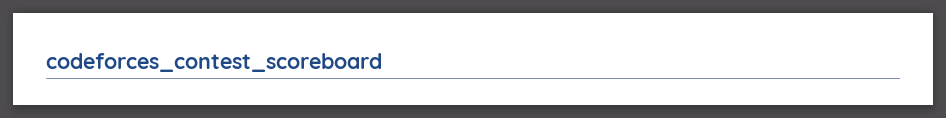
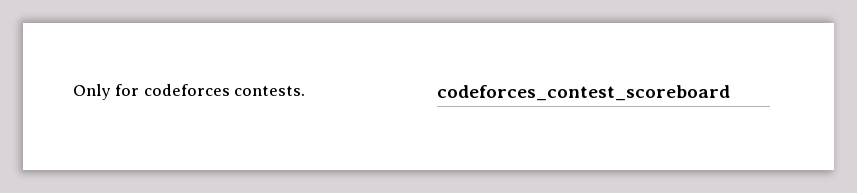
+ Only for codeforces contests.

